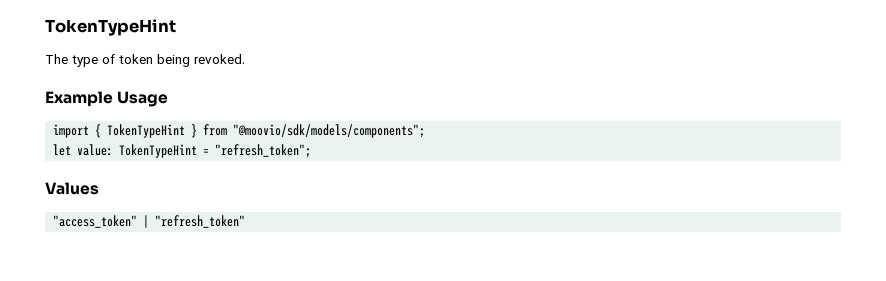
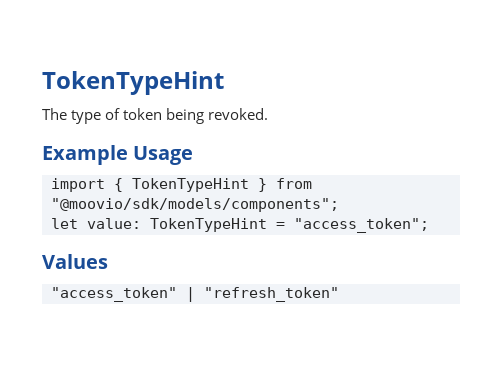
- let value: TokenTypeHint = "refresh_token";
+ let value: TokenTypeHint = "access_token";

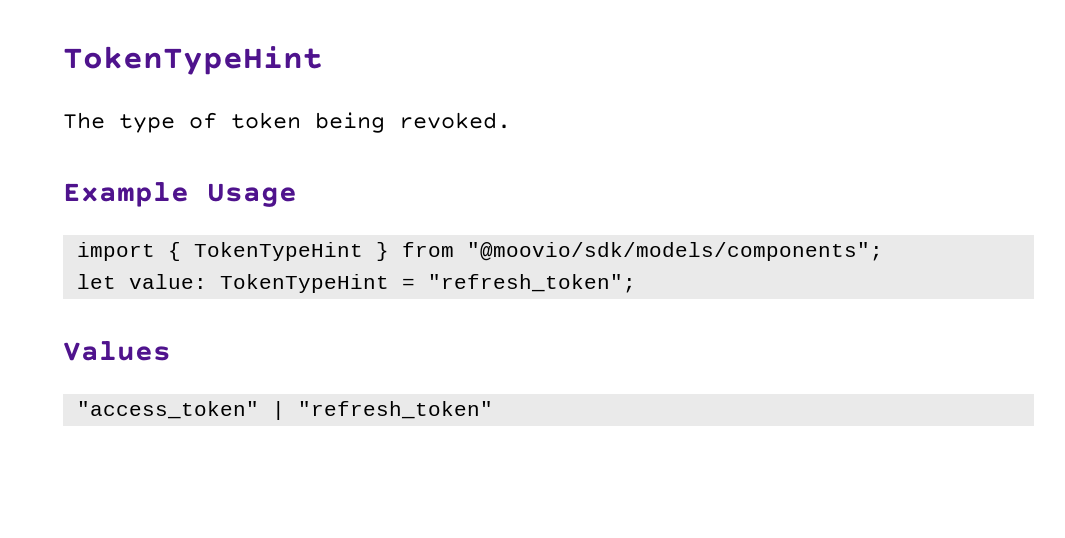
- let value: TokenTypeHint = "access_token";
+ let value: TokenTypeHint = "refresh_token";

